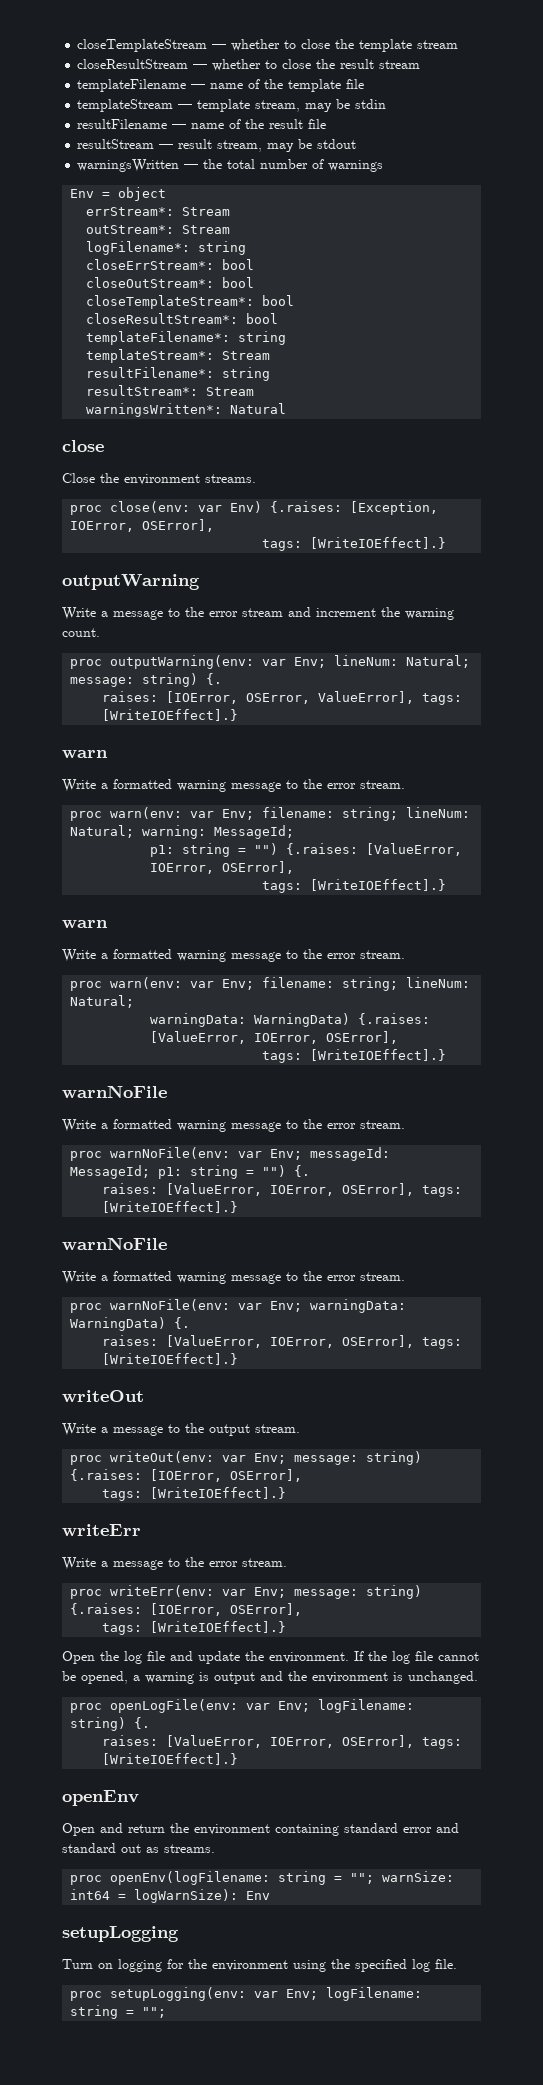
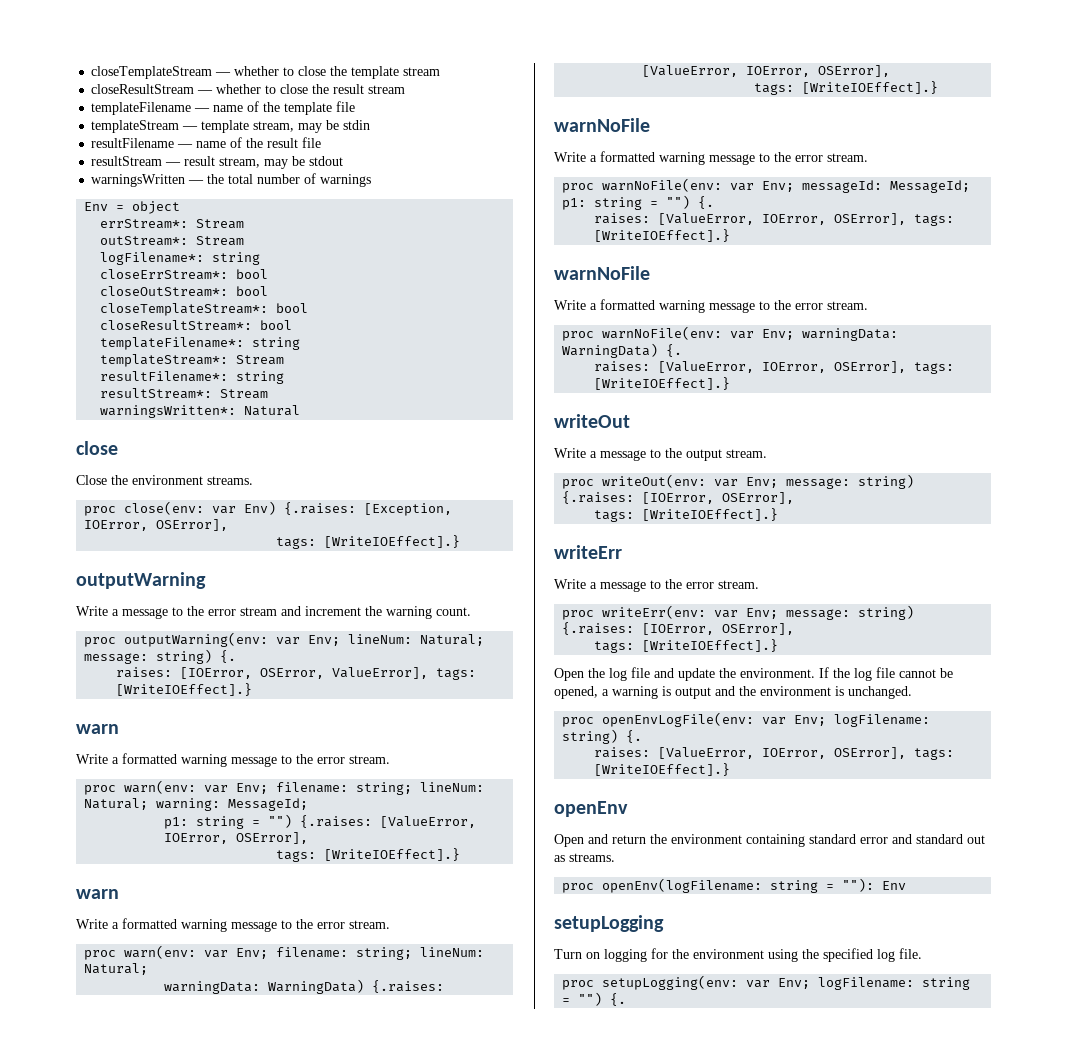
- proc openLogFile(env: var Env; logFilename: string) {.
+ proc openEnvLogFile(env: var Env; logFilename: string) {.
- proc openEnv(logFilename: string = ""; warnSize: int64 = logWarnSize): Env
+ proc openEnv(logFilename: string = ""): Env
- proc setupLogging(env: var Env; logFilename: string = "";
+ proc setupLogging(env: var Env; logFilename: string = "") {.

